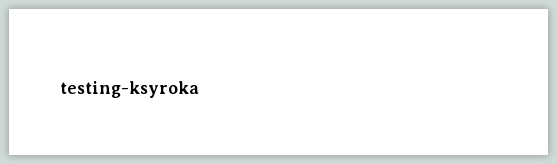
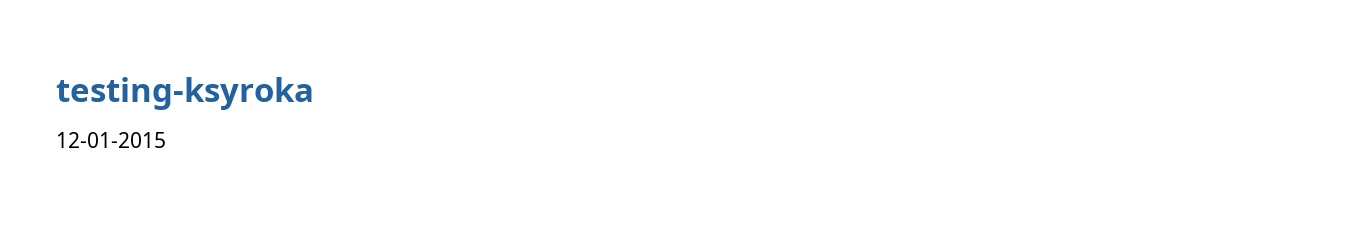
+ 12-01-2015

